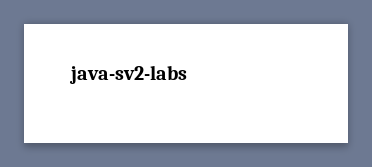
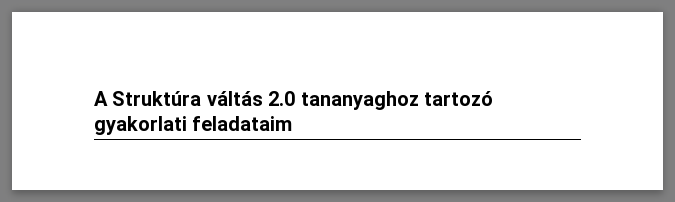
- java-sv2-labs
+ A Struktúra váltás 2.0 tananyaghoz tartozó gyakorlati feladataim

